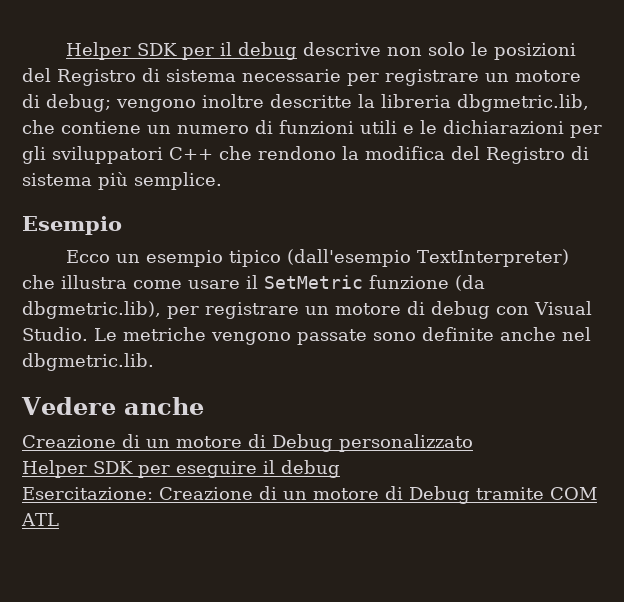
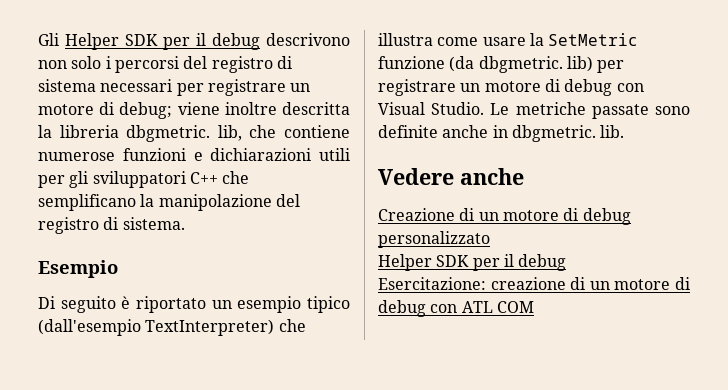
- Helper SDK per il debug descrive non solo le posizioni del Registro di sistema necessarie per registrare un motore di debug; vengono inoltre descritte la libreria dbgmetric.lib, che contiene un numero di funzioni utili e le dichiarazioni per gli sviluppatori C++ che rendono la modifica del Registro di sistema più semplice.
+ Gli Helper SDK per il debug descrivono non solo i percorsi del registro di sistema necessari per registrare un motore di debug; viene inoltre descritta la libreria dbgmetric. lib, che contiene numerose funzioni e dichiarazioni utili per gli sviluppatori C++ che semplificano la manipolazione del registro di sistema.
  Esempio
- Ecco un esempio tipico (dall'esempio TextInterpreter) che illustra come usare il SetMetric funzione (da dbgmetric.lib), per registrare un motore di debug con Visual Studio.
+ Di seguito è riportato un esempio tipico (dall'esempio TextInterpreter) che illustra come usare la SetMetric funzione (da dbgmetric. lib) per registrare un motore di debug con Visual Studio.
- Le metriche vengono passate sono definite anche nel dbgmetric.lib.
+ Le metriche passate sono definite anche in dbgmetric. lib.
- Creazione di un motore di Debug personalizzato
- Helper SDK per eseguire il debug
+ Creazione di un motore di debug personalizzato
+ Helper SDK per il debug
- Esercitazione: Creazione di un motore di Debug tramite COM ATL
+ Esercitazione: creazione di un motore di debug con ATL COM

